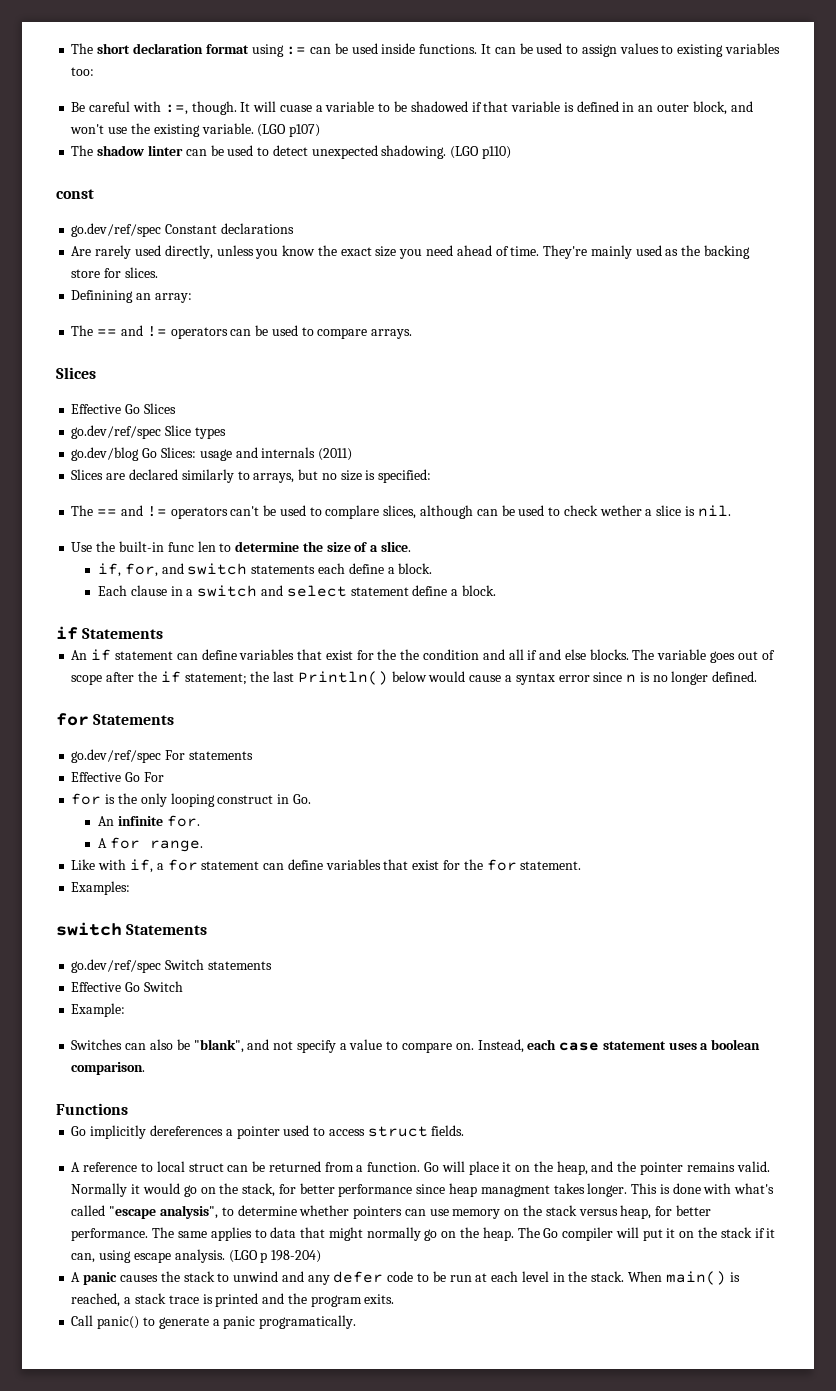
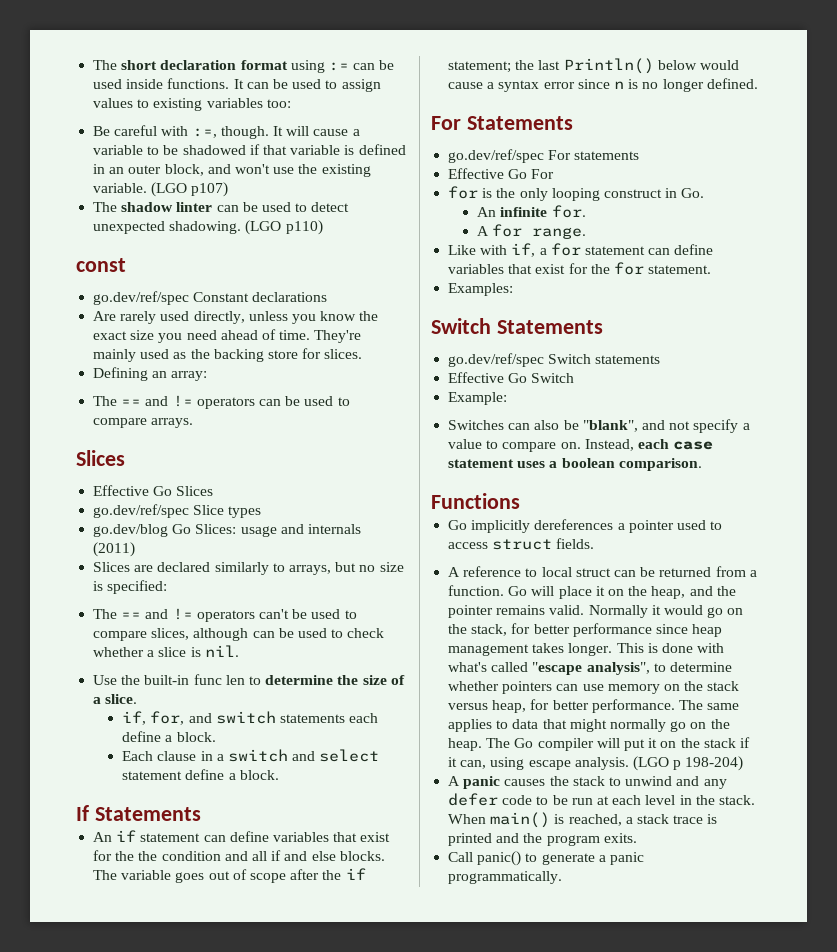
- It will cuase a variable to be shadowed if that variable is defined in an outer block, and won't use the existing variable.
+ It will cause a variable to be shadowed if that variable is defined in an outer block, and won't use the existing variable.
- Definining an array:
+ Defining an array:
- The == and != operators can't be used to complare slices, although can be used to check wether a slice is nil.
+ The == and != operators can't be used to compare slices, although can be used to check whether a slice is nil.
- if Statements
+ If Statements
- for Statements
+ For Statements
- switch Statements
+ Switch Statements
- Normally it would go on the stack, for better performance since heap managment takes longer.
+ Normally it would go on the stack, for better performance since heap management takes longer.
- Call panic() to generate a panic programatically.
+ Call panic() to generate a panic programmatically.

